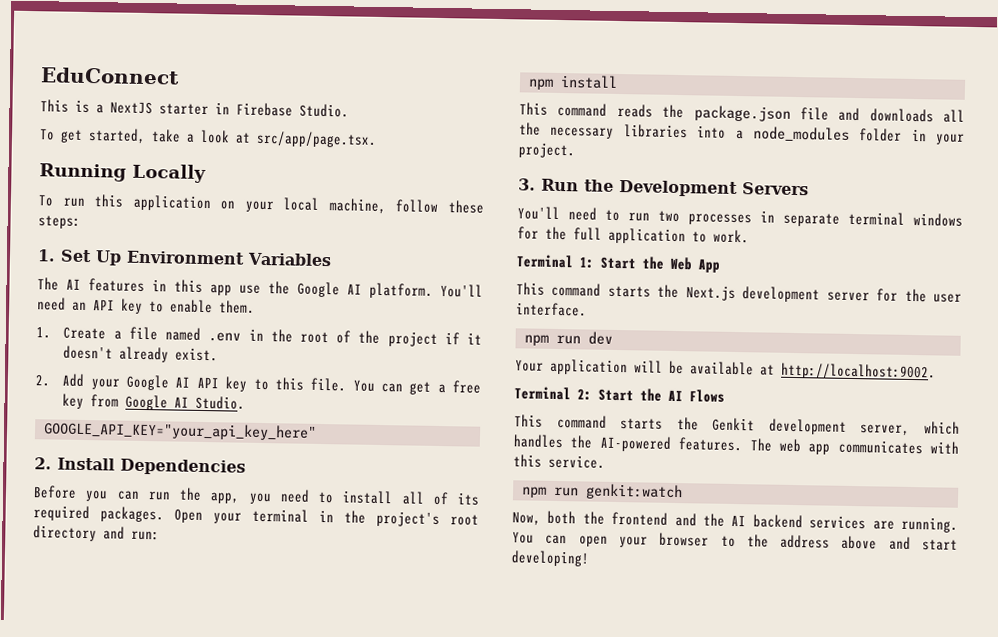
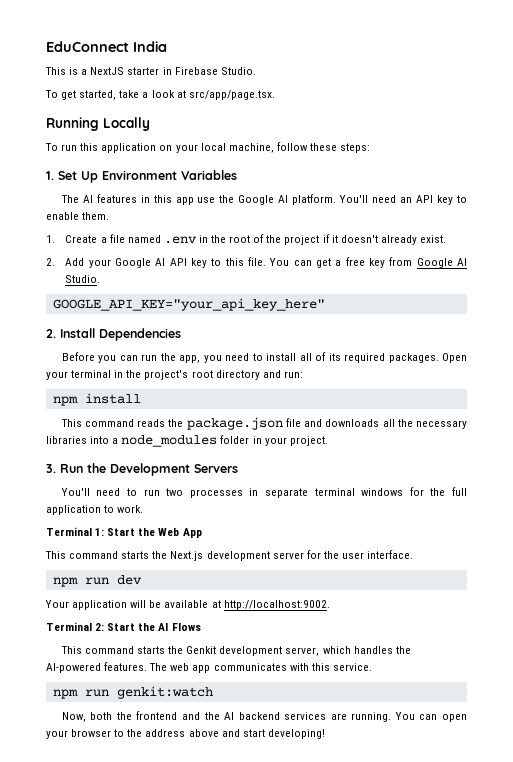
- EduConnect
+ EduConnect India

